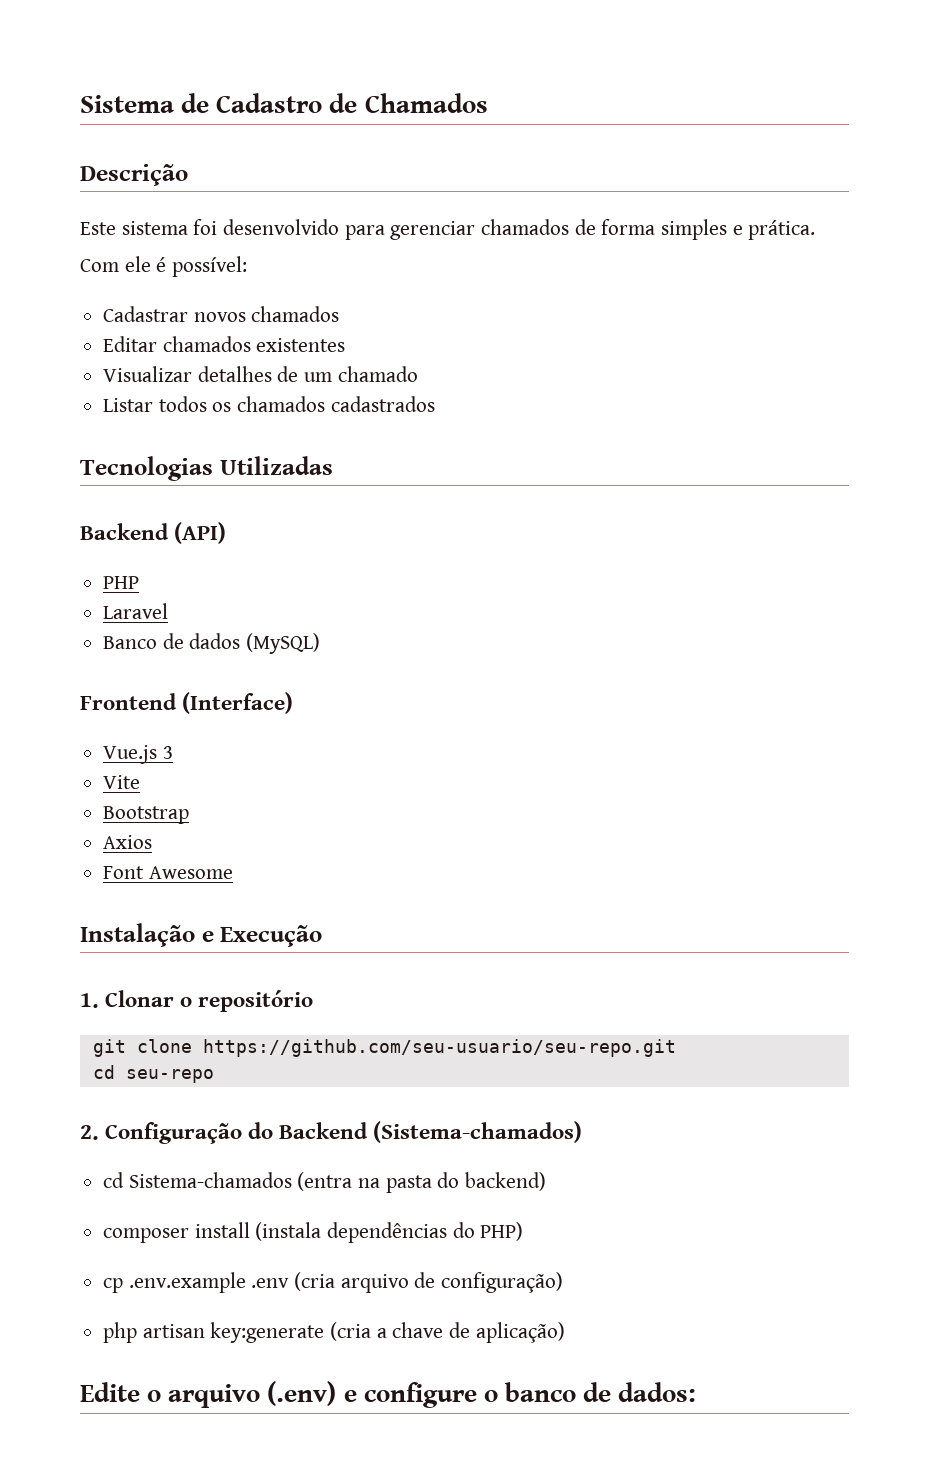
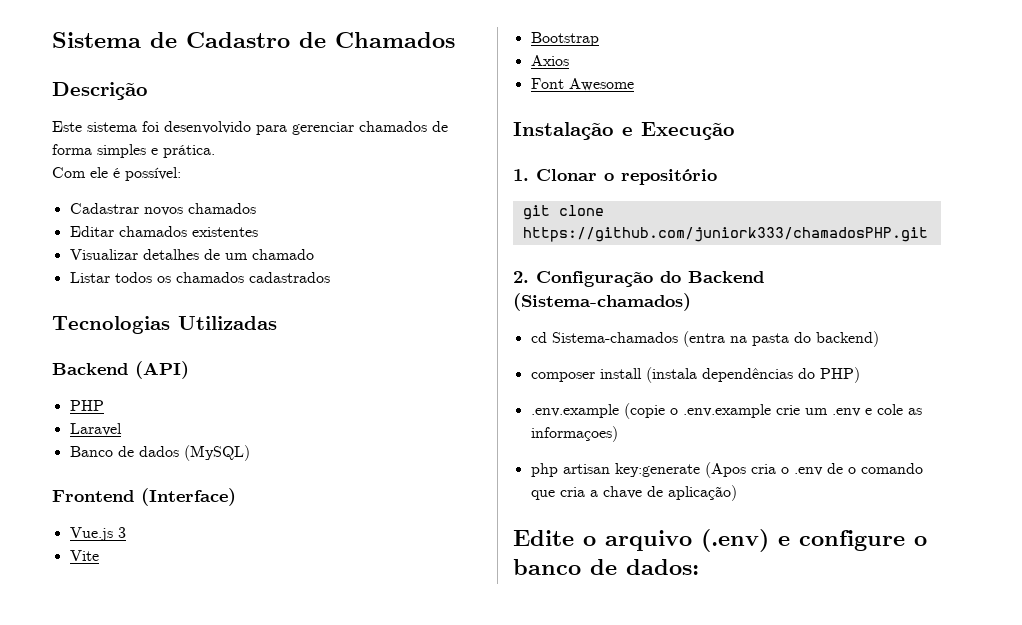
- git clone https://github.com/seu-usuario/seu-repo.git
- cd seu-repo
+ git clone https://github.com/juniork333/chamadosPHP.git
- cp .env.example .env (cria arquivo de configuração)
- php artisan key:generate (cria a chave de aplicação)
+ .env.example (copie o .env.example crie um .env e cole as informaçoes)
+ php artisan key:generate (Apos cria o .env de o comando que cria a chave de aplicação)

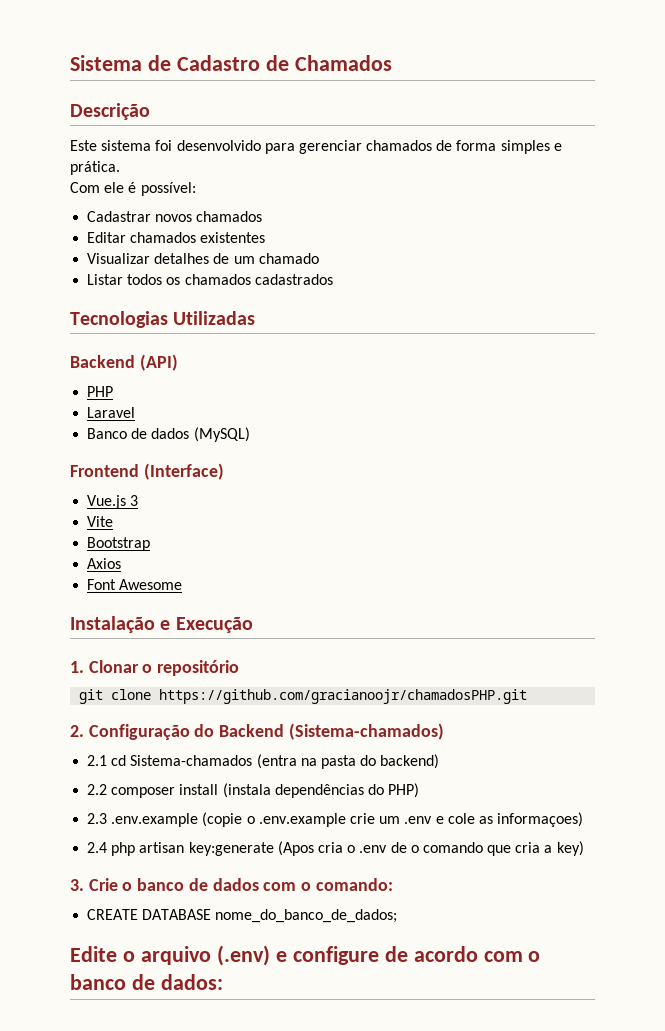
- git clone https://github.com/juniork333/chamadosPHP.git
+ git clone https://github.com/gracianoojr/chamadosPHP.git
- cd Sistema-chamados (entra na pasta do backend)
+ 2.1 cd Sistema-chamados (entra na pasta do backend)
- composer install (instala dependências do PHP)
+ 2.2 composer install (instala dependências do PHP)
- .env.example (copie o .env.example crie um .env e cole as informaçoes)
+ 2.3 .env.example (copie o .env.example crie um .env e cole as informaçoes)
- php artisan key:generate (Apos cria o .env de o comando que cria a chave de aplicação)
+ 2.4 php artisan key:generate (Apos cria o .env de o comando que cria a key)
+ 3. Crie o banco de dados com o comando:
+ CREATE DATABASE nome_do_banco_de_dados;
- Edite o arquivo (.env) e configure o banco de dados:
+ Edite o arquivo (.env) e configure de acordo com o banco de dados:

